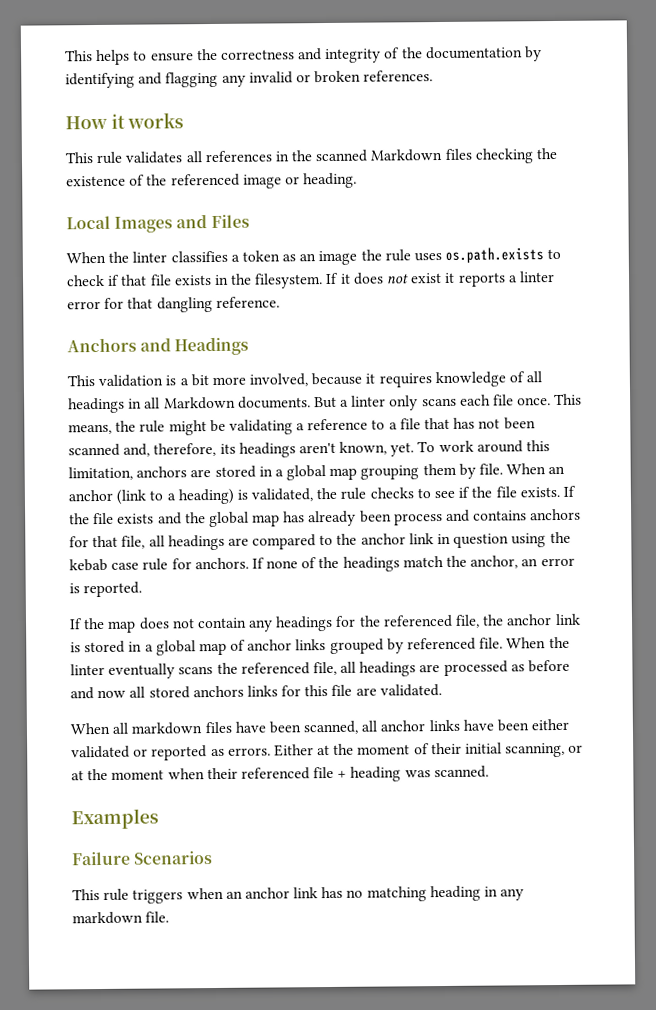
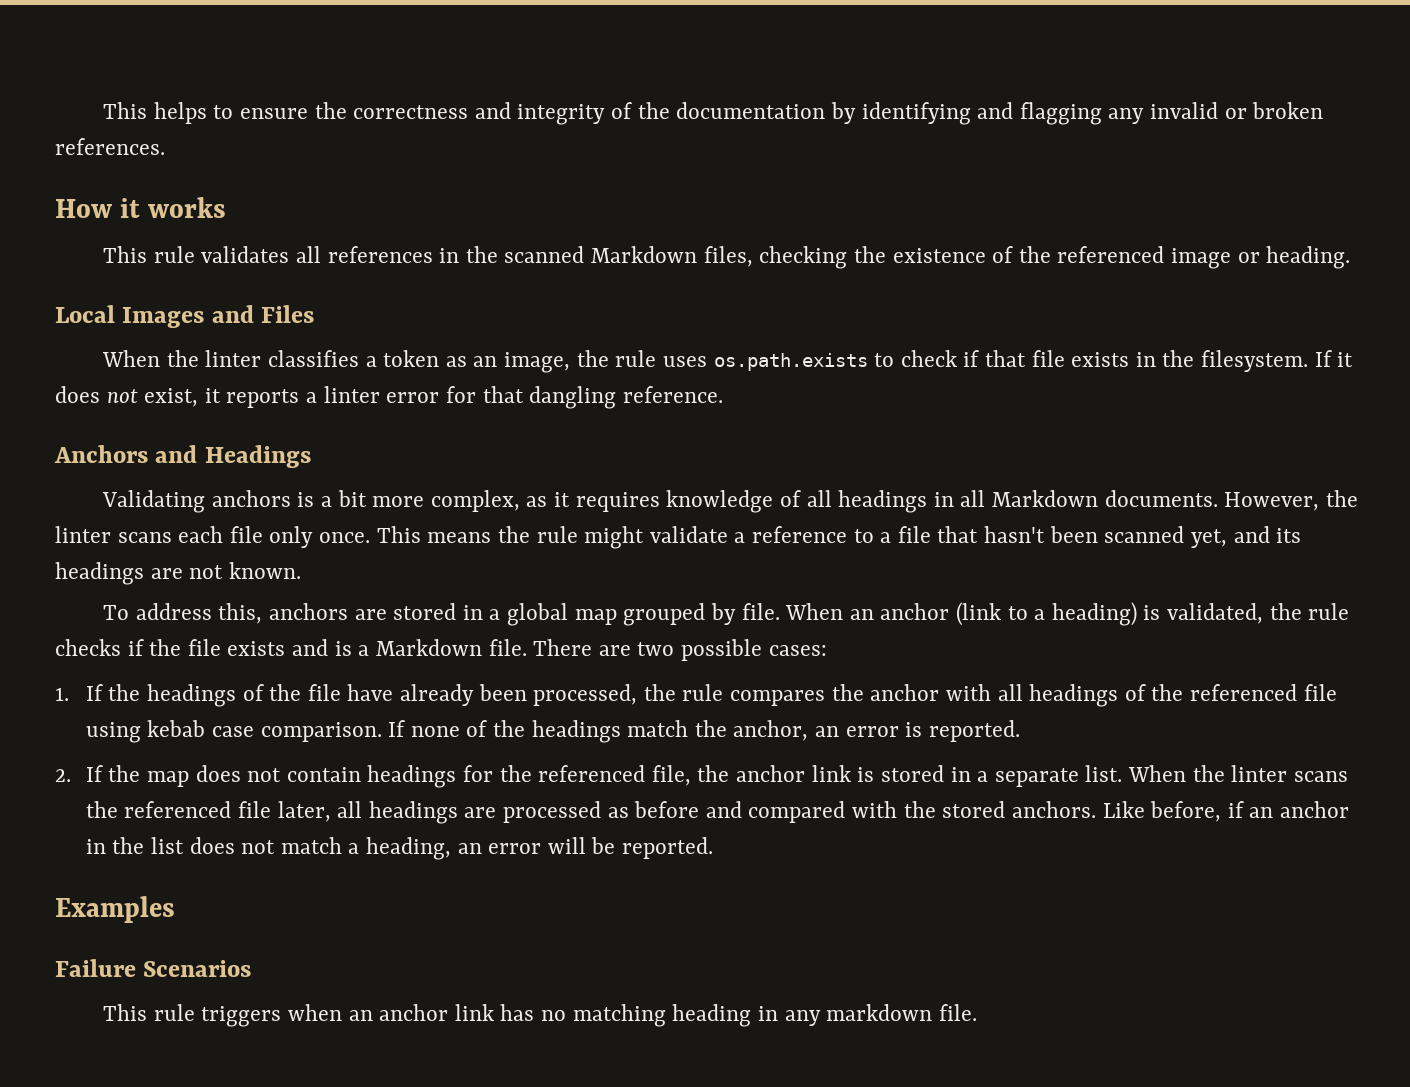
- This rule validates all references in the scanned Markdown files checking the existence of the referenced image or heading.
+ This rule validates all references in the scanned Markdown files, checking the existence of the referenced image or heading.
- When the linter classifies a token as an image the rule uses os.path.exists to check if that file exists in the filesystem.
+ When the linter classifies a token as an image, the rule uses os.path.exists to check if that file exists in the filesystem.
- If it does not exist it reports a linter error for that dangling reference.
+ If it does not exist, it reports a linter error for that dangling reference.
- This validation is a bit more involved, because it requires knowledge of all headings in all Markdown documents.
+ Validating anchors is a bit more complex, as it requires knowledge of all headings in all Markdown documents.
- But a linter only scans each file once.
+ However, the linter scans each file only once.
- This means, the rule might be validating a reference to a file that has not been scanned and, therefore, its headings aren't known, yet. To work around this limitation, anchors are stored in a global map grouping them by file.
+ This means the rule might validate a reference to a file that hasn't been scanned yet, and its headings are not known.
+ To address this, anchors are stored in a global map grouped by file.
- When an anchor (link to a heading) is validated, the rule checks to see if the file exists. If the file exists and the global map has already been process and contains anchors for that file, all headings are compared to the anchor link in question using the kebab case rule for anchors.
+ When an anchor (link to a heading) is validated, the rule checks if the file exists and is a Markdown file. There are two possible cases:
+ 1. If the headings of the file have already been processed, the rule compares the anchor with all headings of the referenced file using kebab case comparison.
- If the map does not contain any headings for the referenced file, the anchor link is stored in a global map of anchor links grouped by referenced file. When the linter eventually scans the referenced file, all headings are processed as before and now all stored anchors links for this file are validated.
- When all markdown files have been scanned, all anchor links have been either validated or reported as errors. Either at the moment of their initial scanning, or at the moment when their referenced file + heading was scanned.
+ 2. If the map does not contain headings for the referenced file, the anchor link is stored in a separate list. When the linter scans the referenced file later, all headings are processed as before and compared with the stored anchors. Like before, if an anchor in the list does not match a heading, an error will be reported.

